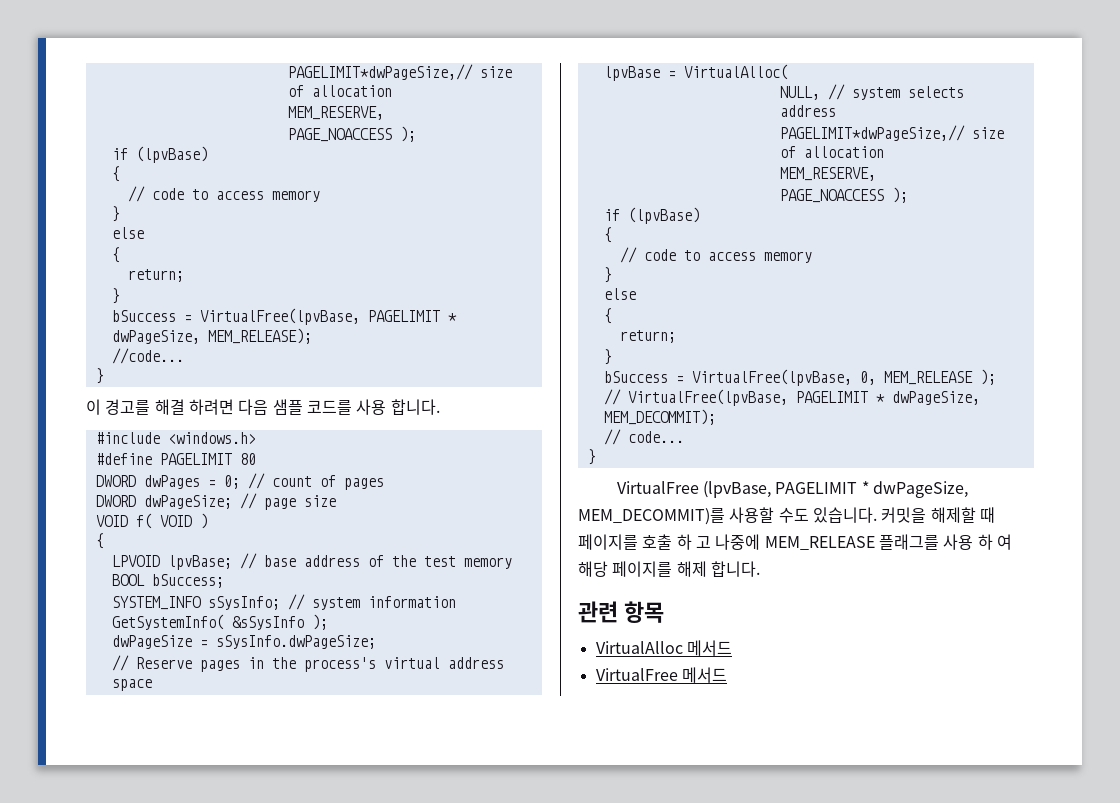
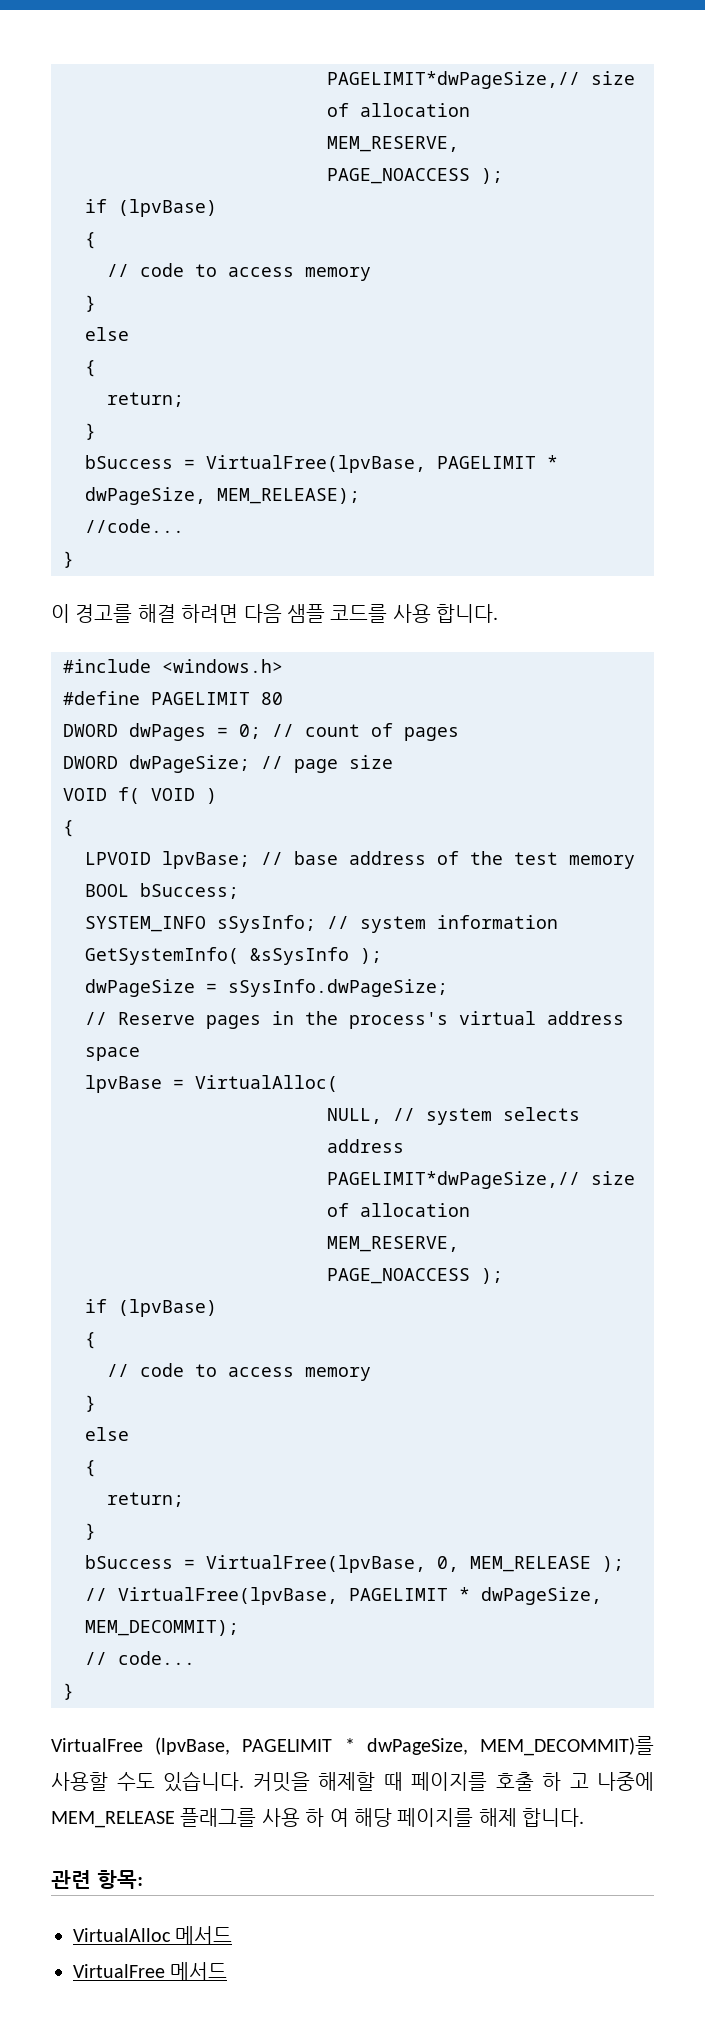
- 관련 항목
+ 관련 항목:

